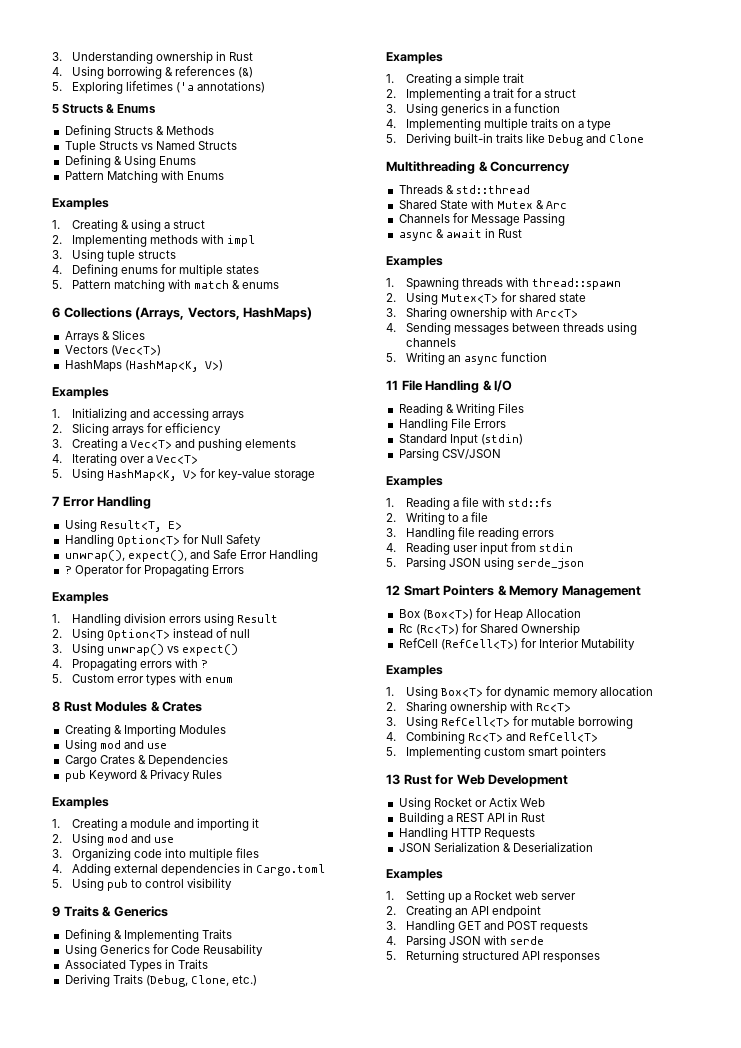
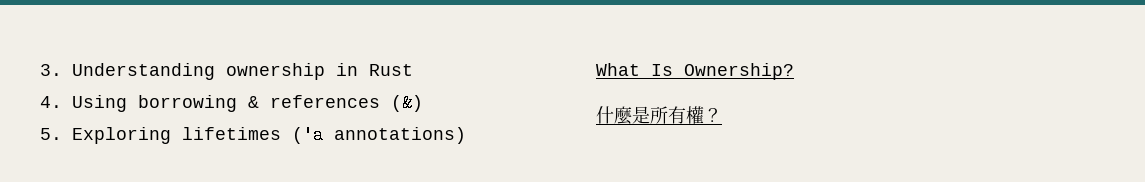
- 5 Structs & Enums
- Defining Structs & Methods
- Tuple Structs vs Named Structs
- Defining & Using Enums
- Pattern Matching with Enums
- Examples
- 1. Creating & using a struct
- 2. Implementing methods with impl
- 3. Using tuple structs
- 4. Defining enums for multiple states
- 5. Pattern matching with match & enums
- 6 Collections (Arrays, Vectors, HashMaps)
- Arrays & Slices
- Vectors (Vec<T>)
- HashMaps (HashMap<K, V>)
- Examples
- 1. Initializing and accessing arrays
- 2. Slicing arrays for efficiency
- 3. Creating a Vec<T> and pushing elements
- 4. Iterating over a Vec<T>
- 5. Using HashMap<K, V> for key-value storage
- 7 Error Handling
- Using Result<T, E>
- Handling Option<T> for Null Safety
- unwrap(), expect(), and Safe Error Handling
- ? Operator for Propagating Errors
- Examples
- 1. Handling division errors using Result
- 2. Using Option<T> instead of null
- 3. Using unwrap() vs expect()
- 4. Propagating errors with ?
- 5. Custom error types with enum
- 8 Rust Modules & Crates
- Creating & Importing Modules
- Using mod and use
- Cargo Crates & Dependencies
- pub Keyword & Privacy Rules
- Examples
- 1. Creating a module and importing it
- 2. Using mod and use
- 3. Organizing code into multiple files
- 4. Adding external dependencies in Cargo.toml
- 5. Using pub to control visibility
- 9 Traits & Generics
- Defining & Implementing Traits
- Using Generics for Code Reusability
- Associated Types in Traits
- Deriving Traits (Debug, Clone, etc.)
- Examples
- 1. Creating a simple trait
- 2. Implementing a trait for a struct
- 3. Using generics in a function
- 4. Implementing multiple traits on a type
- 5. Deriving built-in traits like Debug and Clone
- Multithreading & Concurrency
- Threads & std::thread
- Shared State with Mutex & Arc
- Channels for Message Passing
- async & await in Rust
- Examples
- 1. Spawning threads with thread::spawn
- 2. Using Mutex<T> for shared state
- 3. Sharing ownership with Arc<T>
- 4. Sending messages between threads using channels
- 5. Writing an async function
- 11 File Handling & I/O
- Reading & Writing Files
- Handling File Errors
- Standard Input (stdin)
- Parsing CSV/JSON
- Examples
- 1. Reading a file with std::fs
- 2. Writing to a file
- 3. Handling file reading errors
- 4. Reading user input from stdin
- 5. Parsing JSON using serde_json
- 12 Smart Pointers & Memory Management
- Box (Box<T>) for Heap Allocation
- Rc (Rc<T>) for Shared Ownership
- RefCell (RefCell<T>) for Interior Mutability
- Examples
- 1. Using Box<T> for dynamic memory allocation
- 2. Sharing ownership with Rc<T>
- 3. Using RefCell<T> for mutable borrowing
- 4. Combining Rc<T> and RefCell<T>
- 5. Implementing custom smart pointers
- 13 Rust for Web Development
- Using Rocket or Actix Web
- Building a REST API in Rust
- Handling HTTP Requests
- JSON Serialization & Deserialization
- Examples
- 1. Setting up a Rocket web server
- 2. Creating an API endpoint
- 3. Handling GET and POST requests
- 4. Parsing JSON with serde
- 5. Returning structured API responses
+ What Is Ownership?
+ 什麼是所有權？

